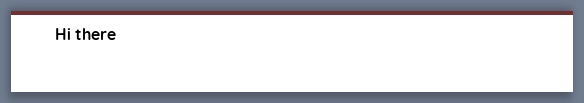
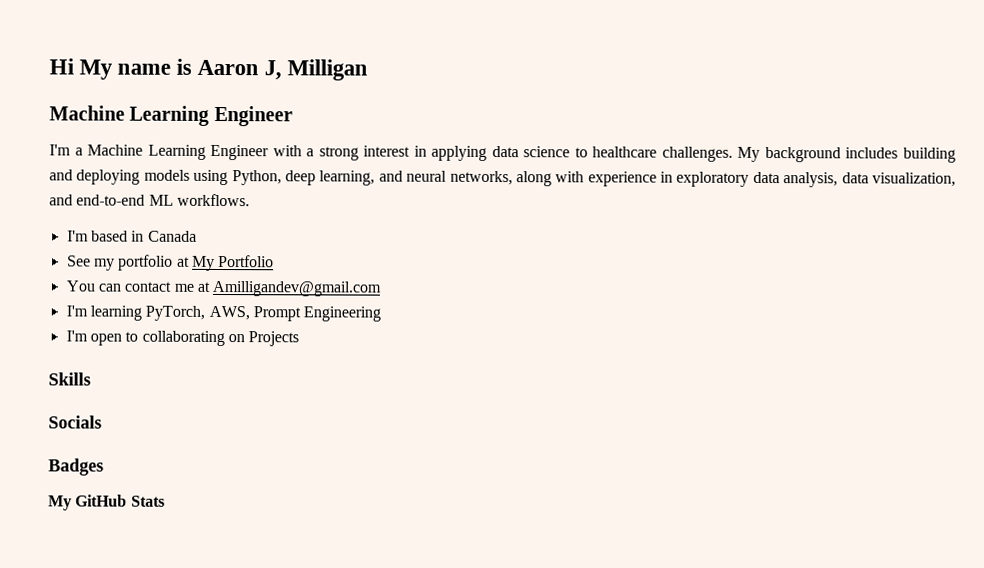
- Hi there
+ Hi My name is Aaron J, Milligan
+ Machine Learning Engineer
+ I'm a Machine Learning Engineer with a strong interest in applying data science to healthcare challenges. My background includes building and deploying models using Python, deep learning, and neural networks, along with experience in exploratory data analysis, data visualization, and end-to-end ML workflows.
+ I'm based in Canada
+ See my portfolio at My Portfolio
+ You can contact me at Amilligandev@gmail.com
+ I'm learning PyTorch, AWS, Prompt Engineering
+ I'm open to collaborating on Projects
+ Skills
+ Socials
+ Badges
+ My GitHub Stats

